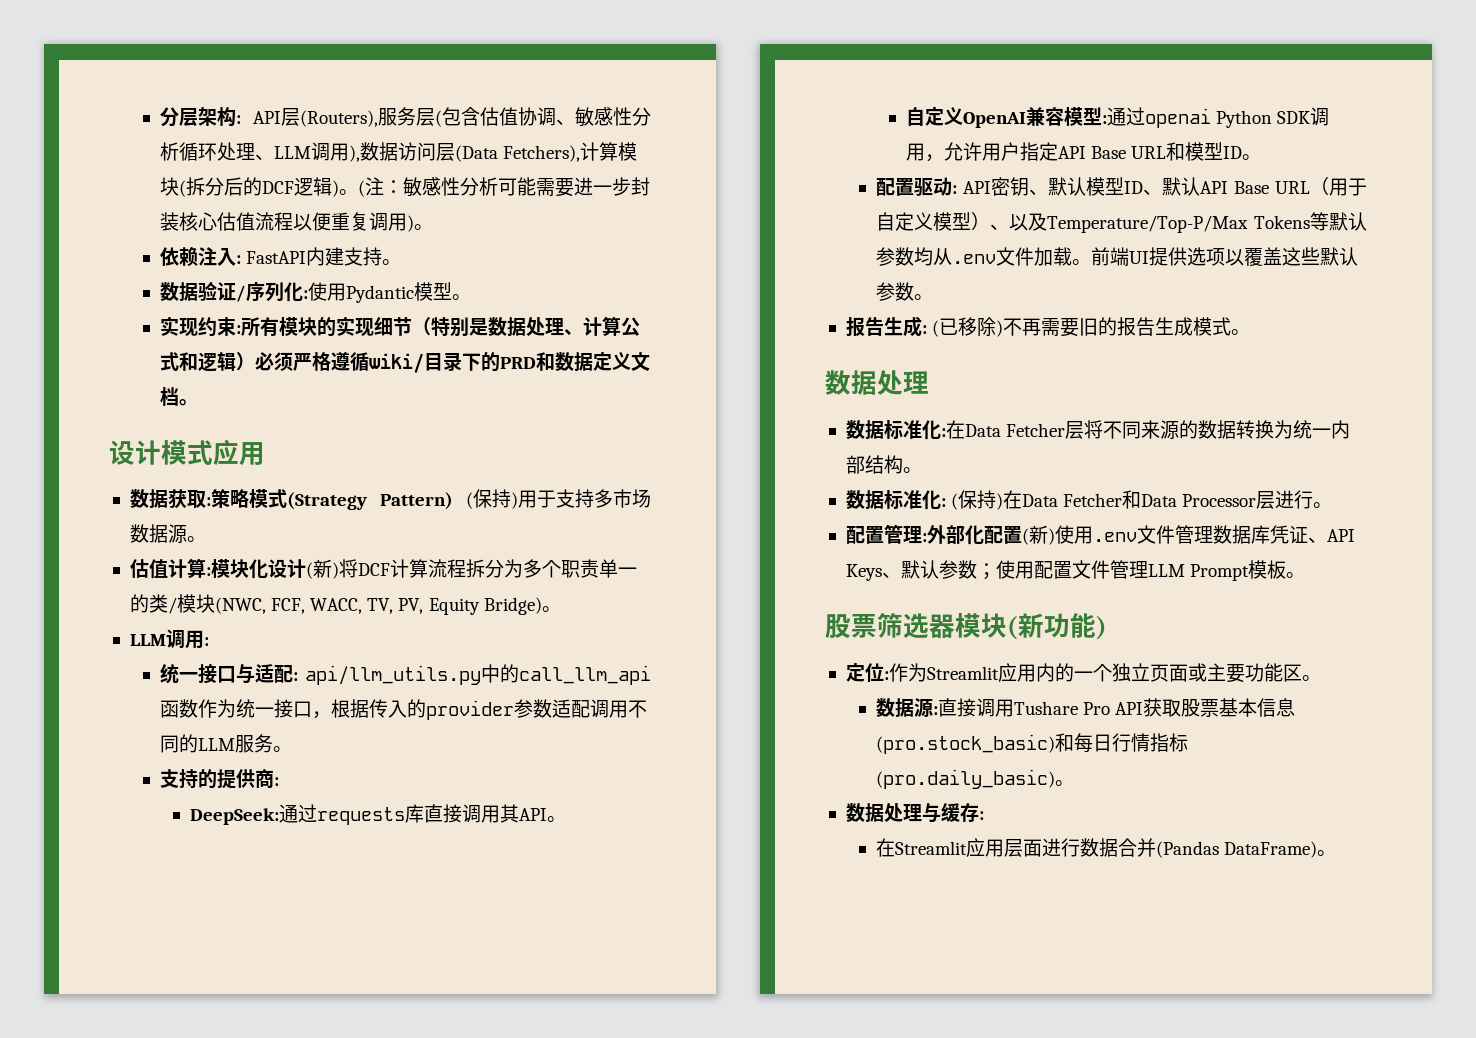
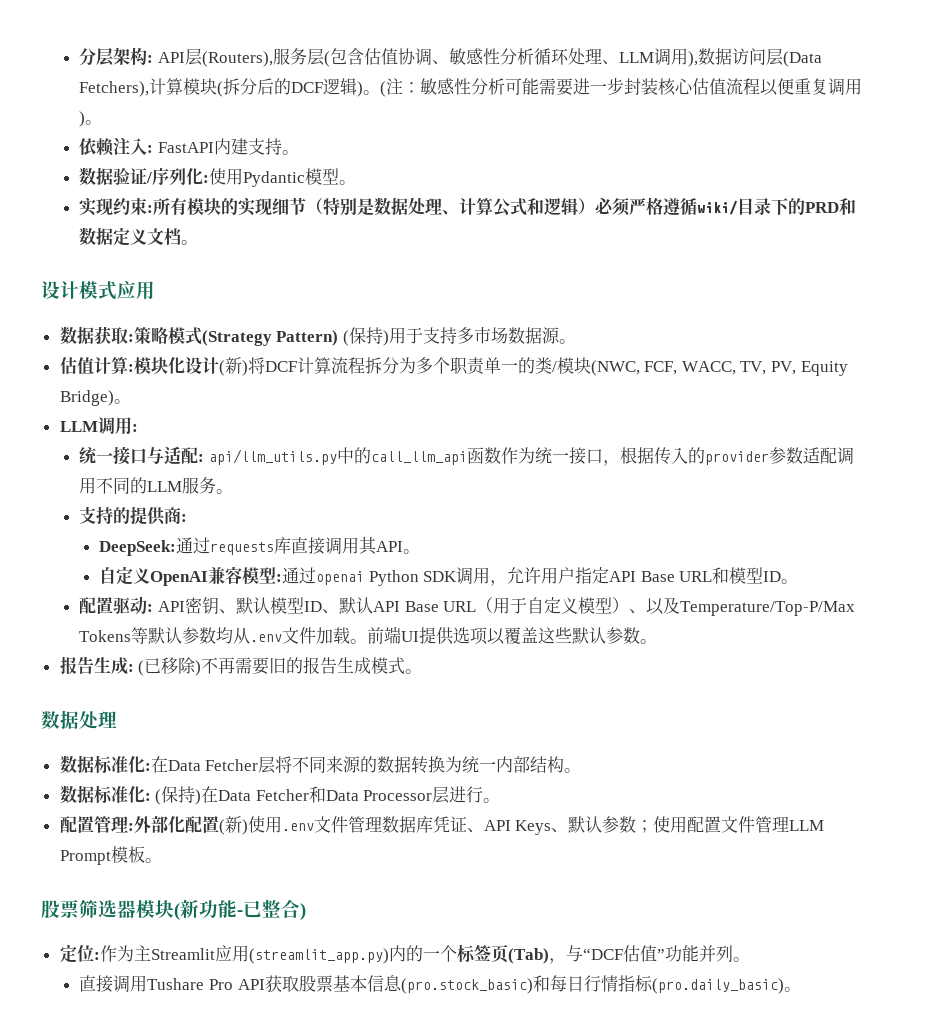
- 股票筛选器模块(新功能)
+ 股票筛选器模块(新功能-已整合)
- 定位:作为Streamlit应用内的一个独立页面或主要功能区。
- 数据源:直接调用Tushare Pro API获取股票基本信息(pro.stock_basic)和每日行情指标(pro.daily_basic)。
+ 定位:作为主Streamlit应用(streamlit_app.py)内的一个标签页(Tab)，与“DCF估值”功能并列。
+ 直接调用Tushare Pro API获取股票基本信息(pro.stock_basic)和每日行情指标(pro.daily_basic)。
- 数据处理与缓存:
- 在Streamlit应用层面进行数据合并(Pandas DataFrame)。

